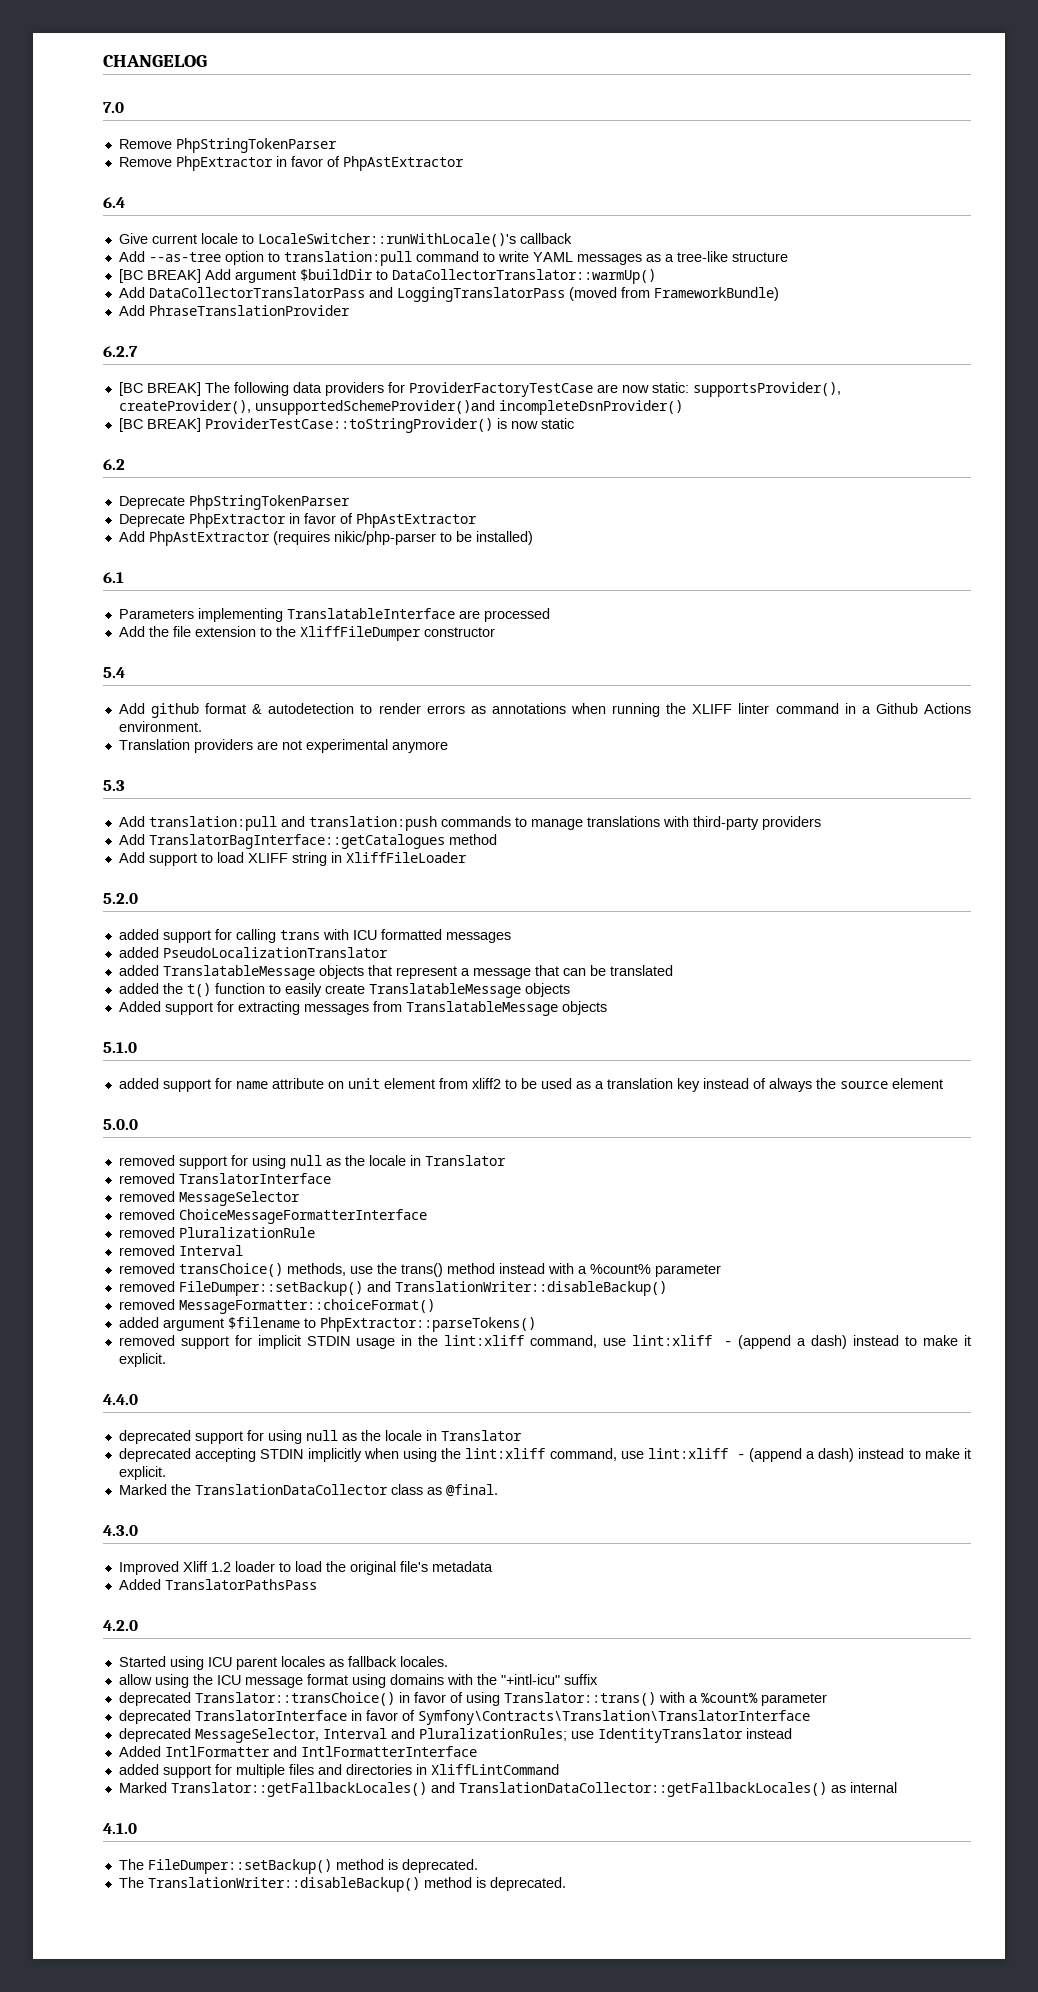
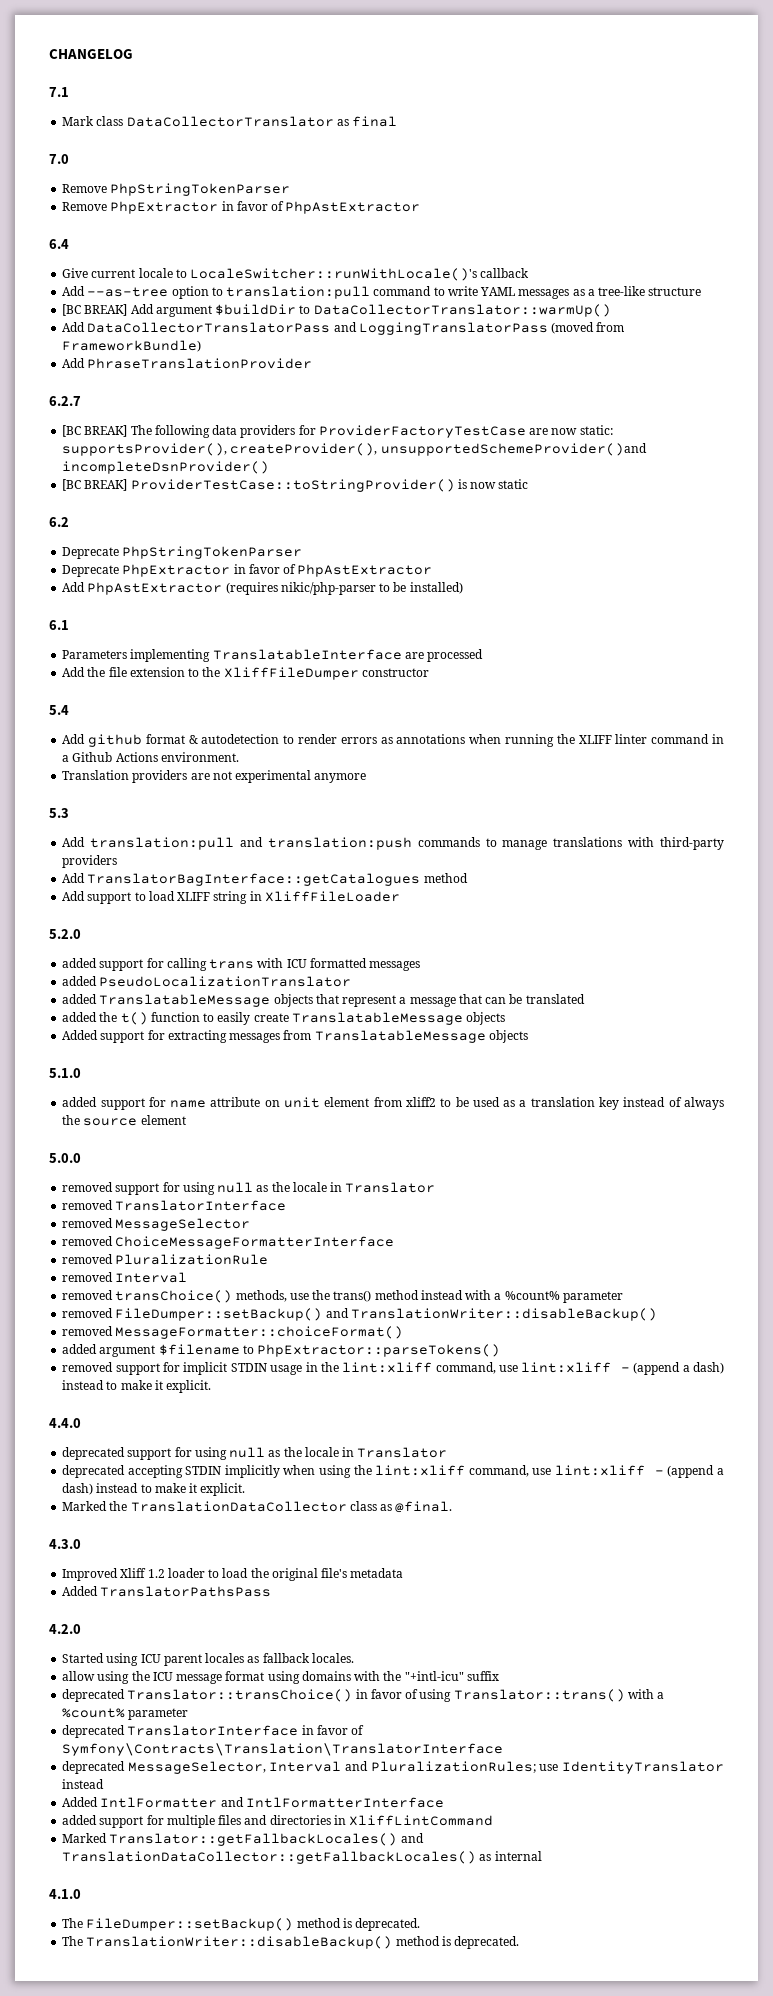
+ 7.1
+ Mark class DataCollectorTranslator as final

